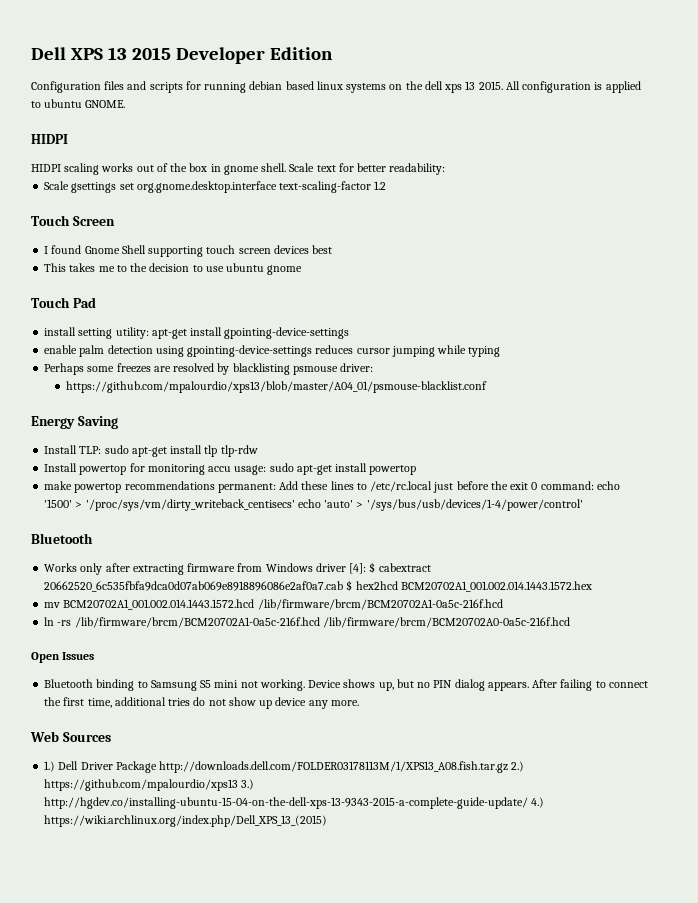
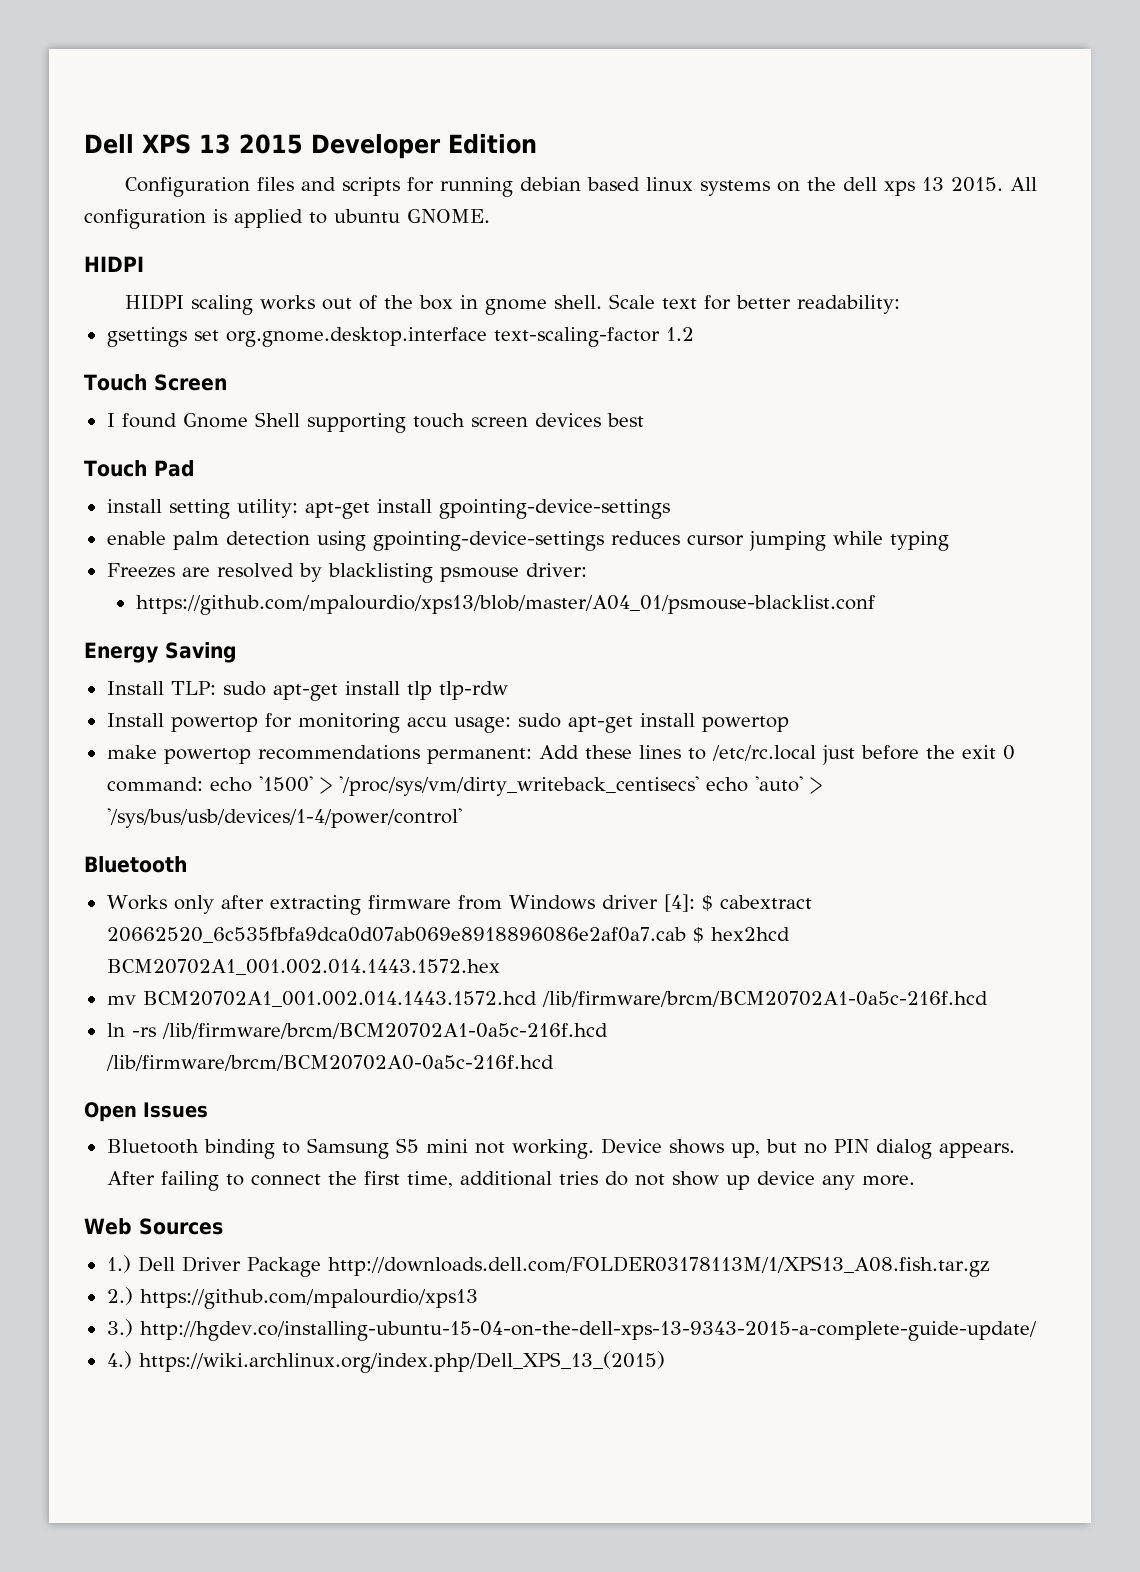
- Scale gsettings set org.gnome.desktop.interface text-scaling-factor 1.2
+ gsettings set org.gnome.desktop.interface text-scaling-factor 1.2
- This takes me to the decision to use ubuntu gnome
- Perhaps some freezes are resolved by blacklisting psmouse driver:
+ Freezes are resolved by blacklisting psmouse driver:
- 1.) Dell Driver Package http://downloads.dell.com/FOLDER03178113M/1/XPS13_A08.fish.tar.gz 2.) https://github.com/mpalourdio/xps13 3.) http://hgdev.co/installing-ubuntu-15-04-on-the-dell-xps-13-9343-2015-a-complete-guide-update/ 4.) https://wiki.archlinux.org/index.php/Dell_XPS_13_(2015)
+ 1.) Dell Driver Package http://downloads.dell.com/FOLDER03178113M/1/XPS13_A08.fish.tar.gz
+ 2.) https://github.com/mpalourdio/xps13
+ 3.) http://hgdev.co/installing-ubuntu-15-04-on-the-dell-xps-13-9343-2015-a-complete-guide-update/
+ 4.) https://wiki.archlinux.org/index.php/Dell_XPS_13_(2015)

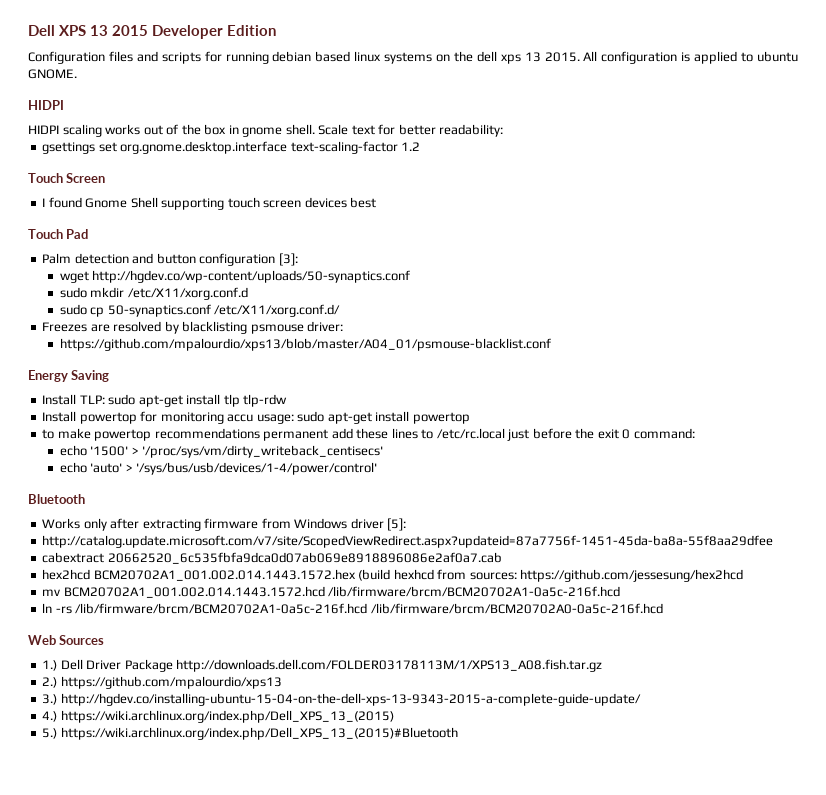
- install setting utility: apt-get install gpointing-device-settings
- enable palm detection using gpointing-device-settings reduces cursor jumping while typing
+ Palm detection and button configuration [3]:
+ wget http://hgdev.co/wp-content/uploads/50-synaptics.conf
+ sudo mkdir /etc/X11/xorg.conf.d
+ sudo cp 50-synaptics.conf /etc/X11/xorg.conf.d/
- make powertop recommendations permanent: Add these lines to /etc/rc.local just before the exit 0 command: echo '1500' > '/proc/sys/vm/dirty_writeback_centisecs' echo 'auto' > '/sys/bus/usb/devices/1-4/power/control'
+ to make powertop recommendations permanent add these lines to /etc/rc.local just before the exit 0 command:
+ echo '1500' > '/proc/sys/vm/dirty_writeback_centisecs'
+ echo 'auto' > '/sys/bus/usb/devices/1-4/power/control'
- Works only after extracting firmware from Windows driver [4]: $ cabextract 20662520_6c535fbfa9dca0d07ab069e8918896086e2af0a7.cab $ hex2hcd BCM20702A1_001.002.014.1443.1572.hex
+ Works only after extracting firmware from Windows driver [5]:
+ http://catalog.update.microsoft.com/v7/site/ScopedViewRedirect.aspx?updateid=87a7756f-1451-45da-ba8a-55f8aa29dfee
+ cabextract 20662520_6c535fbfa9dca0d07ab069e8918896086e2af0a7.cab
+ hex2hcd BCM20702A1_001.002.014.1443.1572.hex (build hexhcd from sources: https://github.com/jessesung/hex2hcd
- Open Issues
- Bluetooth binding to Samsung S5 mini not working. Device shows up, but no PIN dialog appears. After failing to connect the first time, additional tries do not show up device any more.
+ 5.) https://wiki.archlinux.org/index.php/Dell_XPS_13_(2015)#Bluetooth

